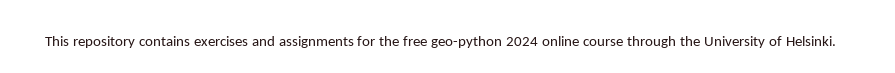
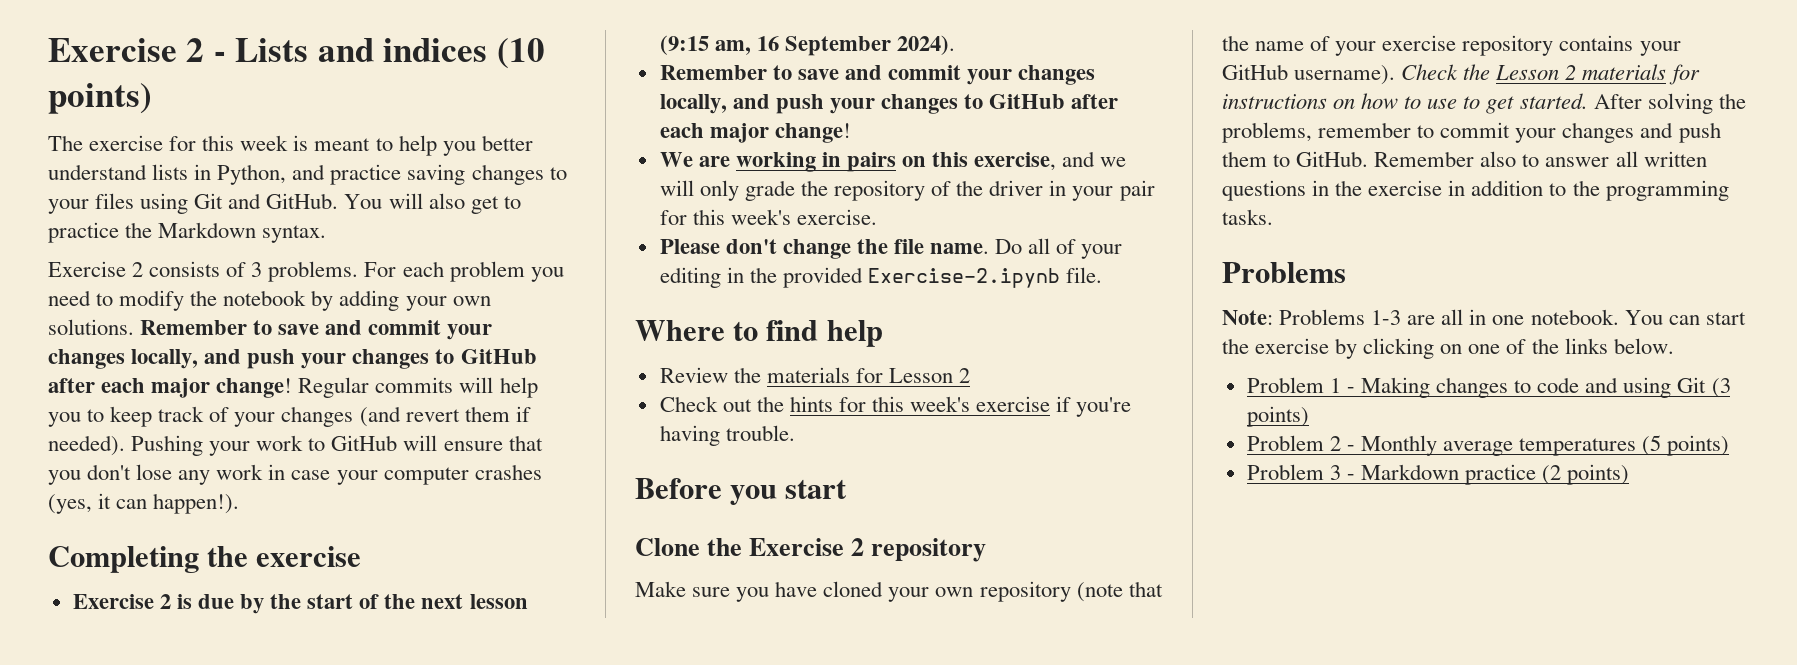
- This repository contains exercises and assignments for the free geo-python 2024 online course through the University of Helsinki.
+ Exercise 2 - Lists and indices (10 points)
+ The exercise for this week is meant to help you better understand lists in Python, and practice saving changes to your files using Git and GitHub. You will also get to practice the Markdown syntax.
+ Exercise 2 consists of 3 problems. For each problem you need to modify the notebook by adding your own solutions. Remember to save and commit your changes locally, and push your changes to GitHub after each major change! Regular commits will help you to keep track of your changes (and revert them if needed). Pushing your work to GitHub will ensure that you don't lose any work in case your computer crashes (yes, it can happen!).
+ Completing the exercise
+ Exercise 2 is due by the start of the next lesson (9:15 am, 16 September 2024).
+ Remember to save and commit your changes locally, and push your changes to GitHub after each major change!
+ We are working in pairs on this exercise, and we will only grade the repository of the driver in your pair for this week's exercise.
+ Please don't change the file name. Do all of your editing in the provided Exercise-2.ipynb file.
+ Where to find help
+ Review the materials for Lesson 2
+ Check out the hints for this week's exercise if you're having trouble.
+ Before you start
+ Clone the Exercise 2 repository
+ Make sure you have cloned your own repository (note that the name of your exercise repository contains your GitHub username). Check the Lesson 2 materials for instructions on how to use to get started. After solving the problems, remember to commit your changes and push them to GitHub. Remember also to answer all written questions in the exercise in addition to the programming tasks.
+ Problems
+ Note: Problems 1-3 are all in one notebook. You can start the exercise by clicking on one of the links below.
+ Problem 1 - Making changes to code and using Git (3 points)
+ Problem 2 - Monthly average temperatures (5 points)
+ Problem 3 - Markdown practice (2 points)

